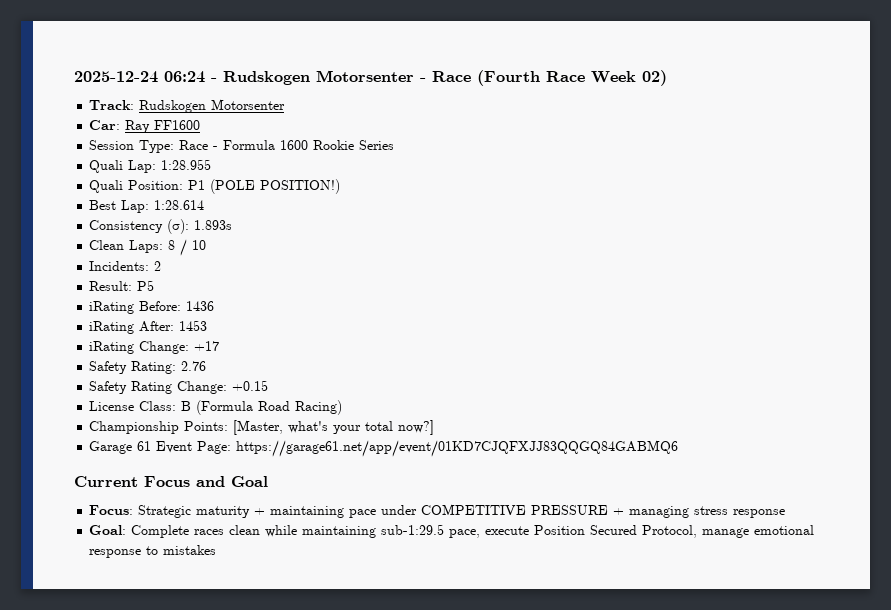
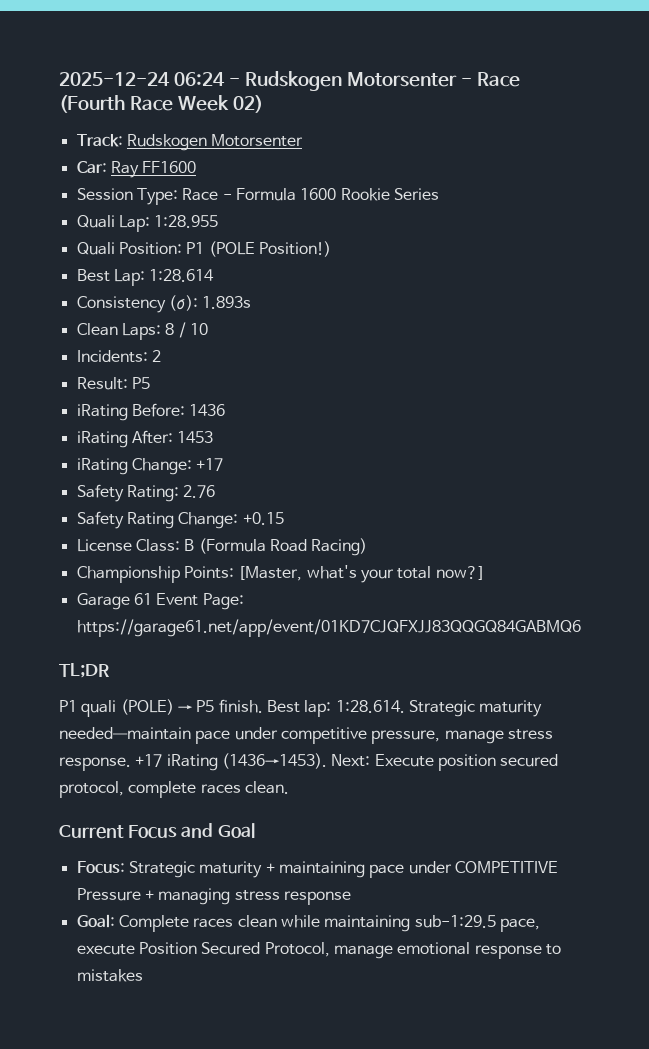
- Quali Position: P1 (POLE POSITION!)
+ Quali Position: P1 (POLE Position!)
+ TL;DR
+ P1 quali (POLE) → P5 finish. Best lap: 1:28.614. Strategic maturity needed—maintain pace under competitive pressure, manage stress response. +17 iRating (1436→1453). Next: Execute position secured protocol, complete races clean.
- Focus: Strategic maturity + maintaining pace under COMPETITIVE PRESSURE + managing stress response
+ Focus: Strategic maturity + maintaining pace under COMPETITIVE Pressure + managing stress response

